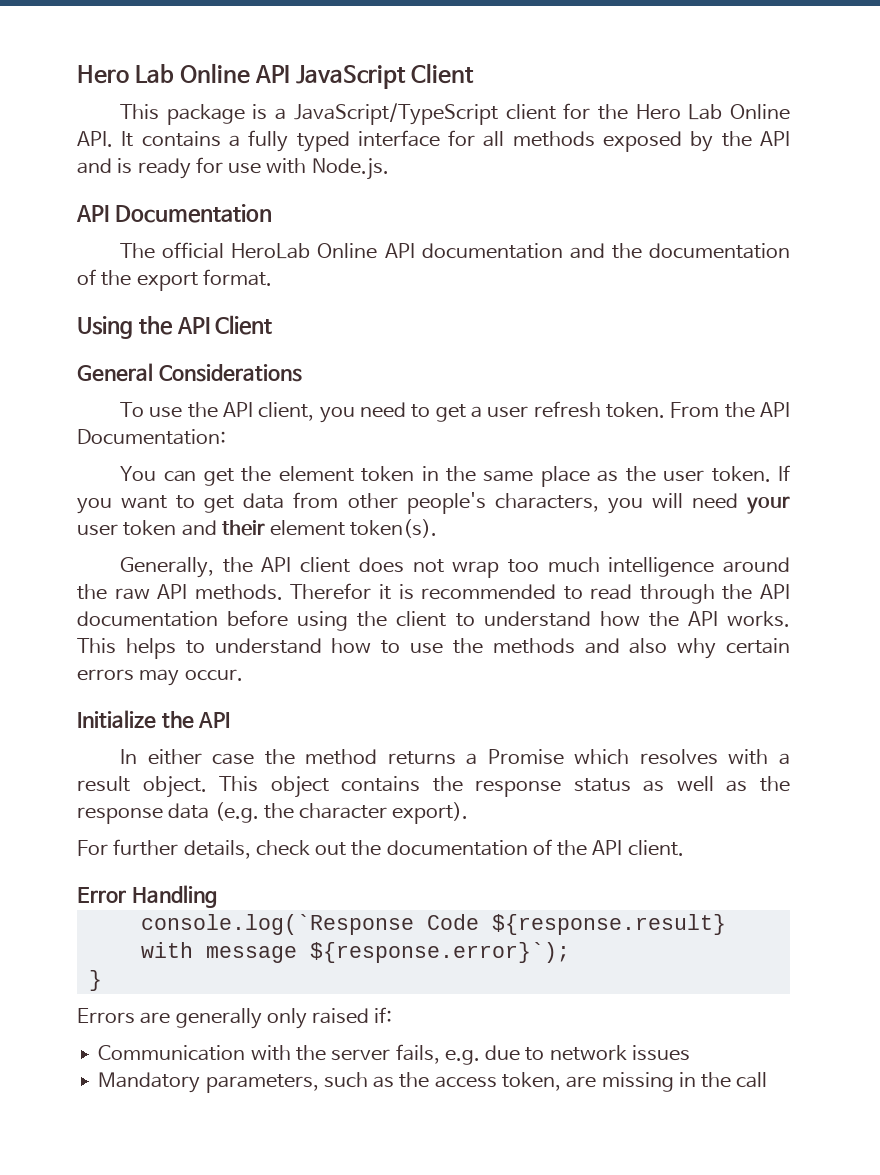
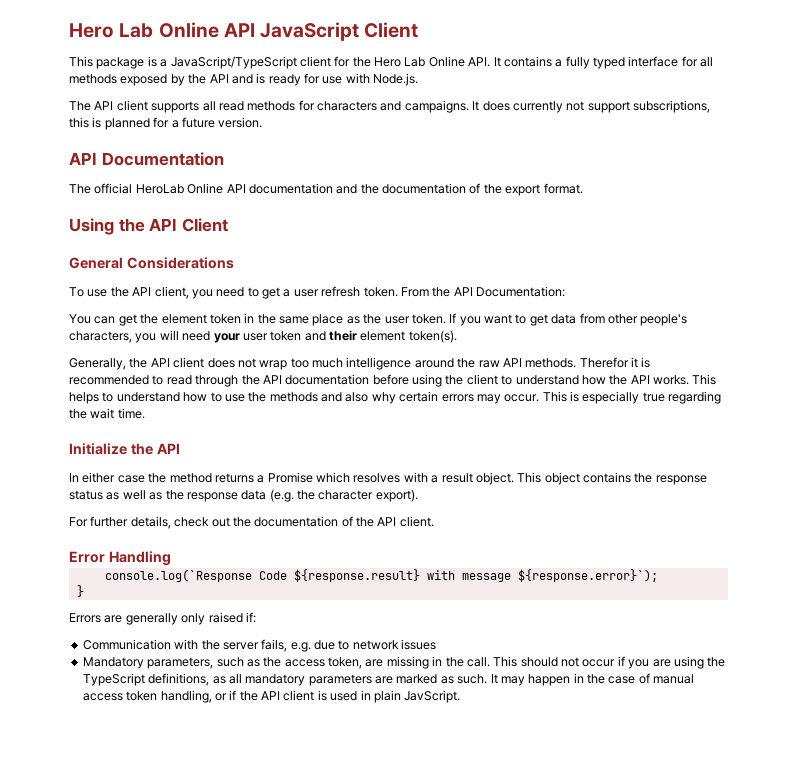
+ The API client supports all read methods for characters and campaigns. It does currently not support subscriptions, this is planned for a future version.
+ This is especially true regarding the wait time.
- Mandatory parameters, such as the access token, are missing in the call
+ Mandatory parameters, such as the access token, are missing in the call. This should not occur if you are using the TypeScript definitions, as all mandatory parameters are marked as such. It may happen in the case of manual access token handling, or if the API client is used in plain JavScript.

